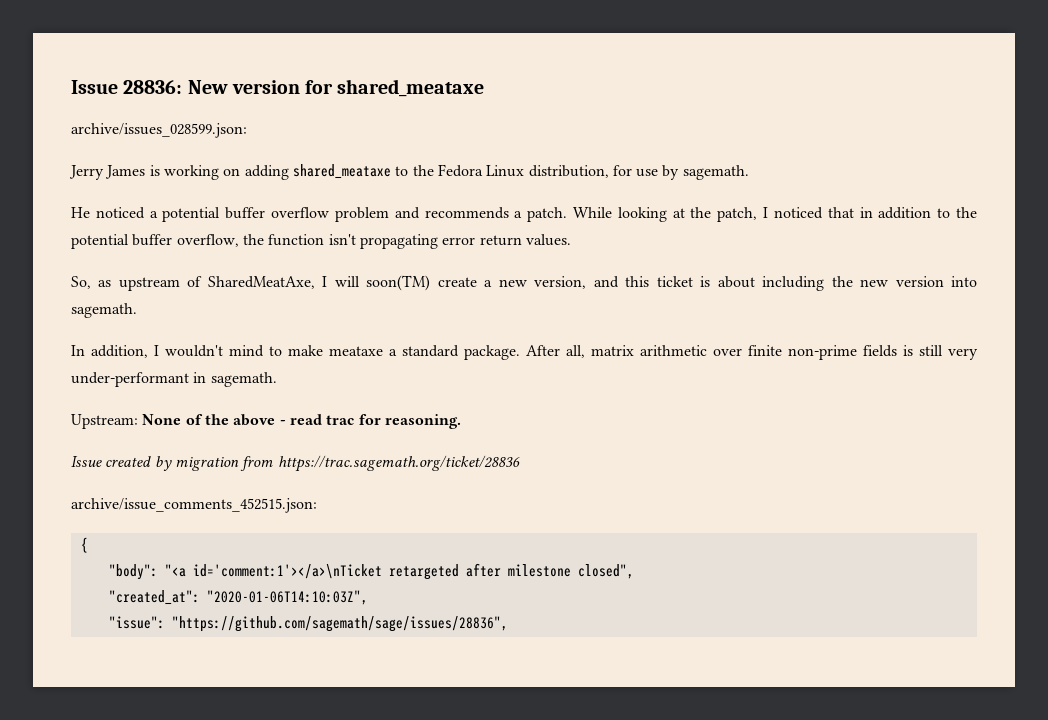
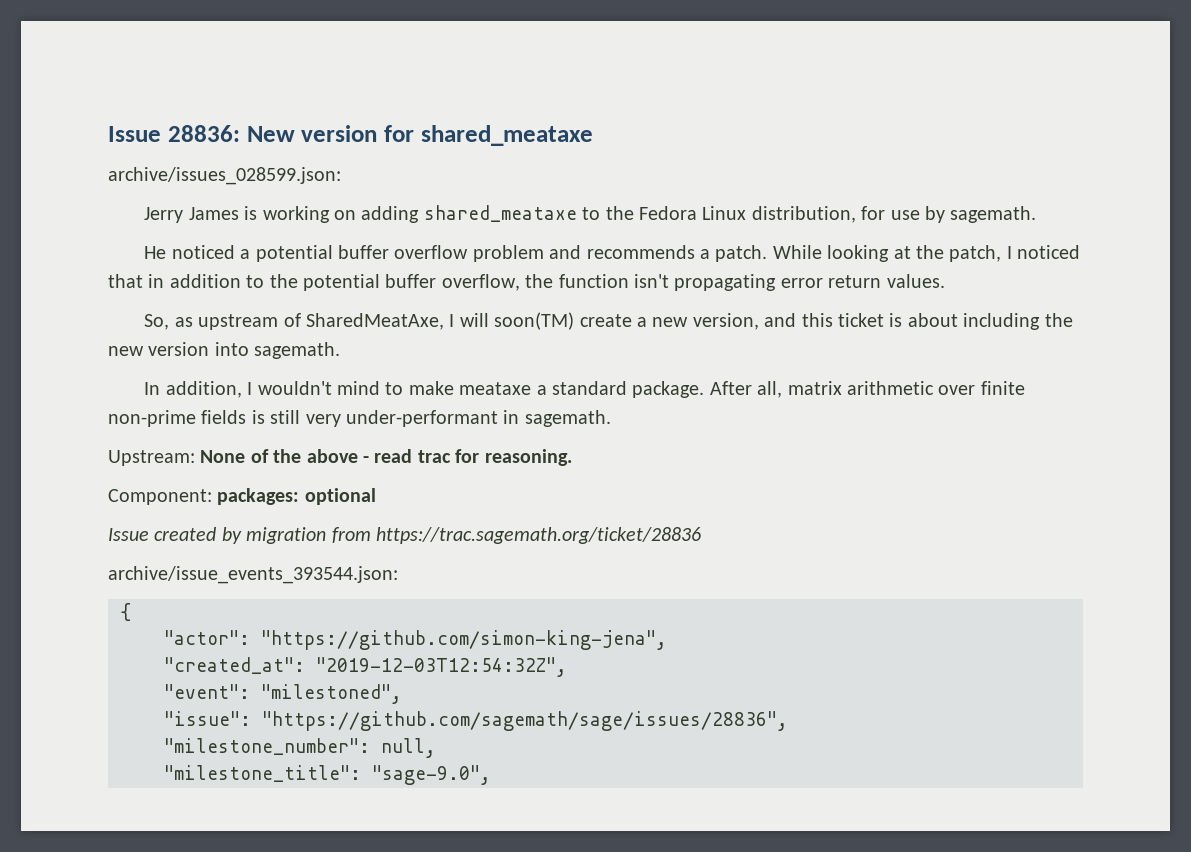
+ Component: packages: optional
- archive/issue_comments_452515.json:
+ archive/issue_events_393544.json:
- "body": "<a id='comment:1'></a>\nTicket retargeted after milestone closed",
- "created_at": "2020-01-06T14:10:03Z",
+ "actor": "https://github.com/simon-king-jena",
+ "created_at": "2019-12-03T12:54:32Z",
+ "event": "milestoned",
  "issue": "https://github.com/sagemath/sage/issues/28836",
+ "milestone_number": null,
+ "milestone_title": "sage-9.0",

